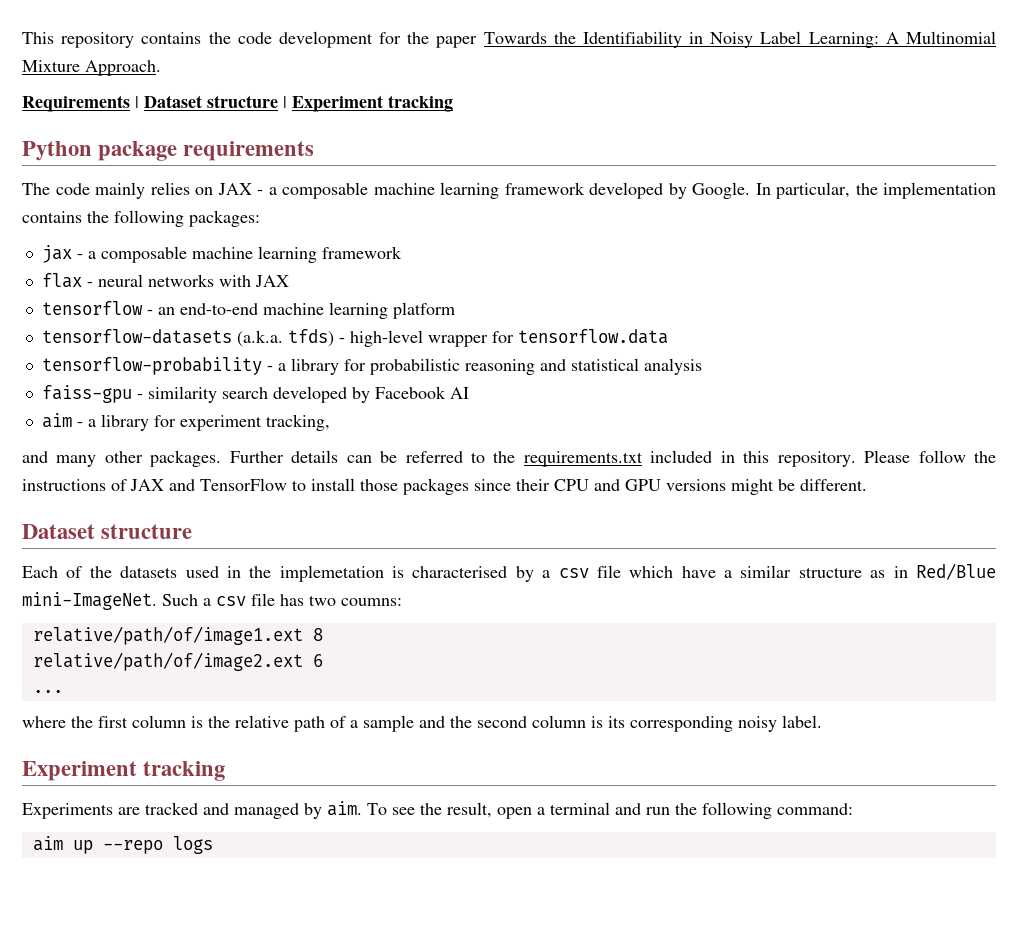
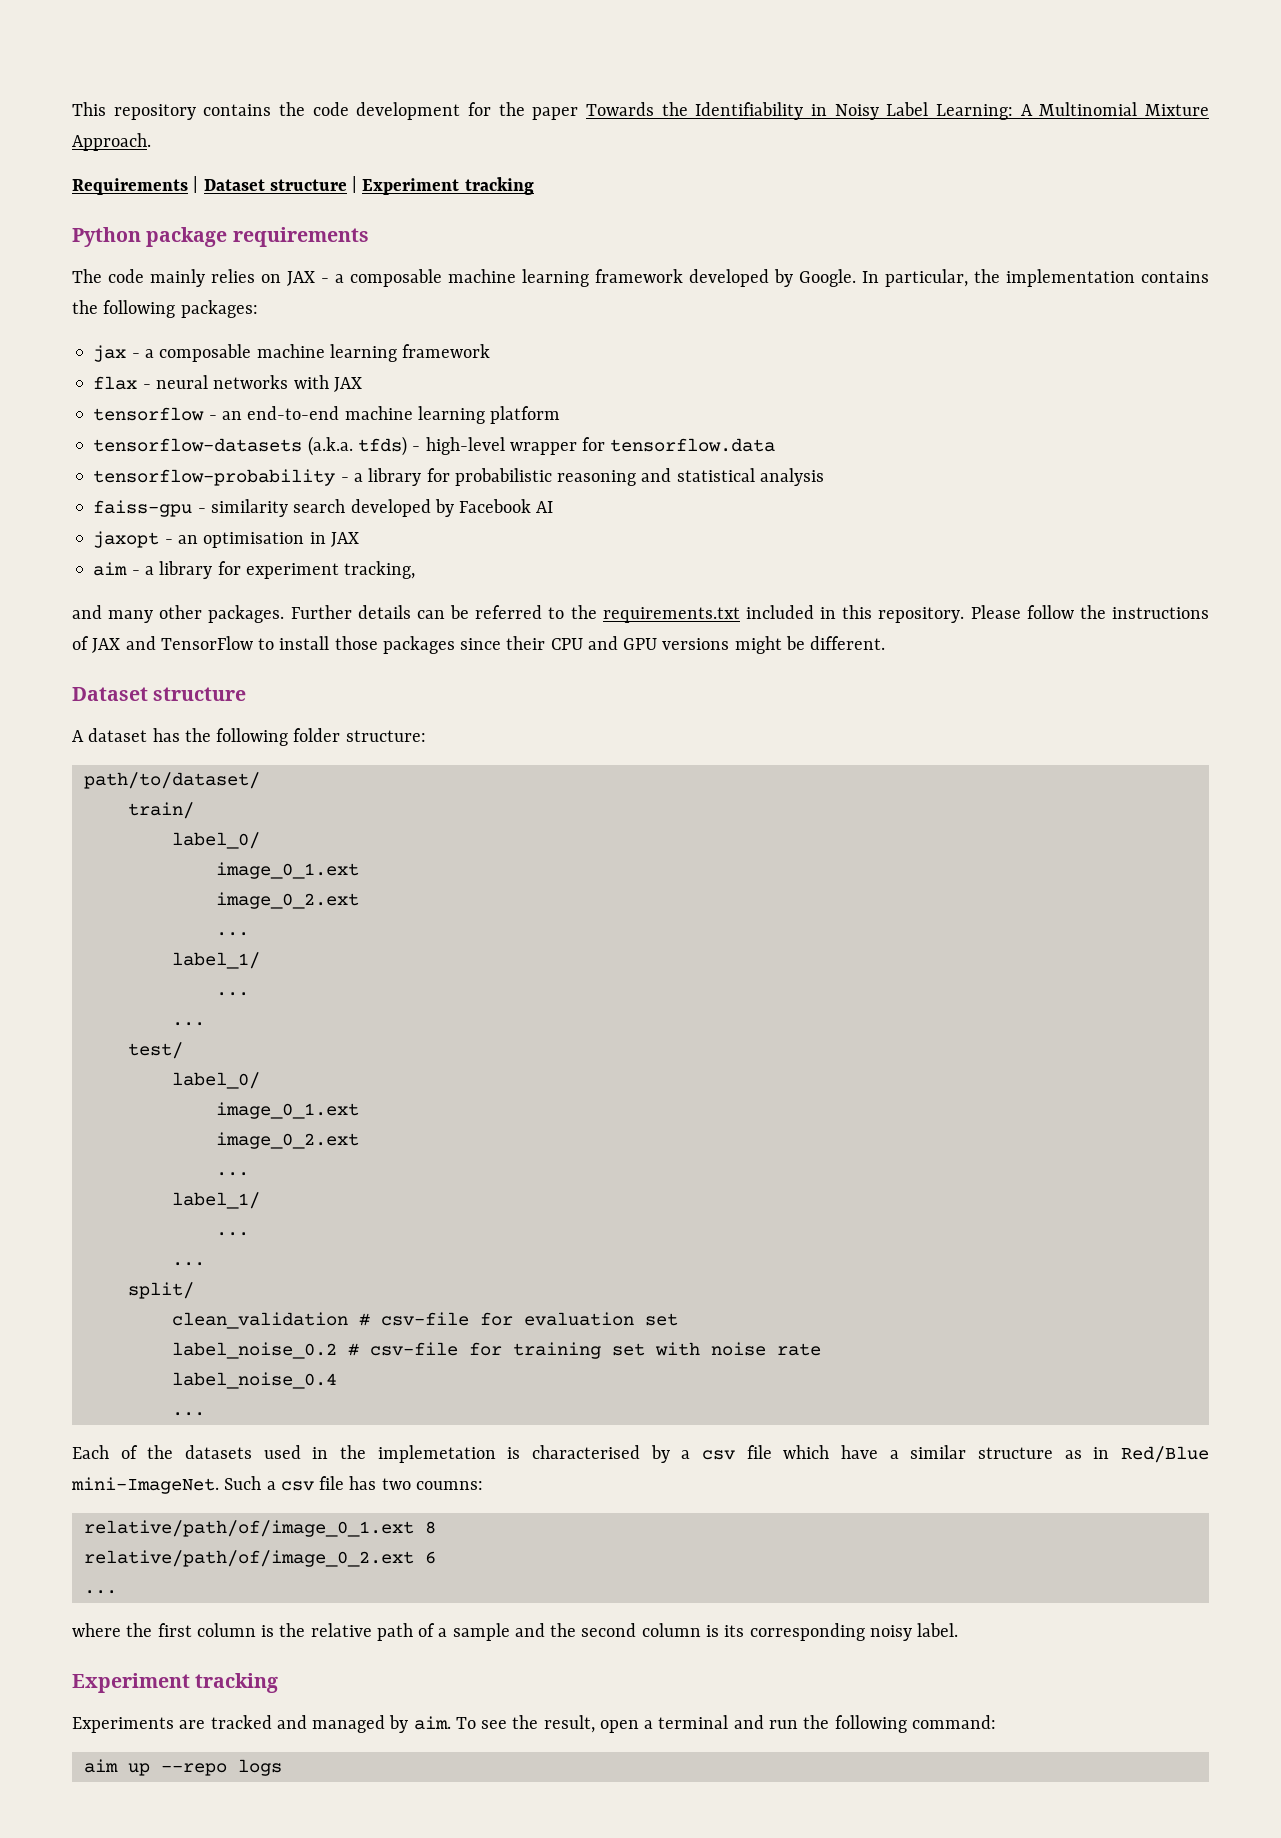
+ jaxopt - an optimisation in JAX
+ A dataset has the following folder structure:
+ path/to/dataset/
+ train/
+ label_0/
+ image_0_1.ext
+ image_0_2.ext
+ ...
+ label_1/
+ ...
+ ...
+ test/
+ label_0/
+ image_0_1.ext
+ image_0_2.ext
+ ...
+ label_1/
+ ...
+ ...
+ split/
+ clean_validation # csv-file for evaluation set
+ label_noise_0.2 # csv-file for training set with noise rate
+ label_noise_0.4
+ ...
- relative/path/of/image1.ext 8
+ relative/path/of/image_0_1.ext 8
- relative/path/of/image2.ext 6
+ relative/path/of/image_0_2.ext 6

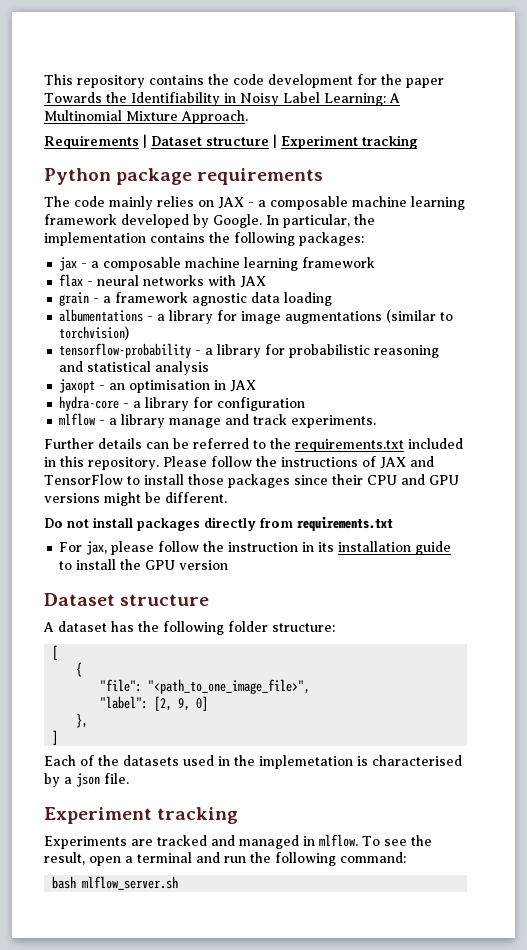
- tensorflow - an end-to-end machine learning platform
- tensorflow-datasets (a.k.a. tfds) - high-level wrapper for tensorflow.data
+ grain - a framework agnostic data loading
+ albumentations - a library for image augmentations (similar to torchvision)
- faiss-gpu - similarity search developed by Facebook AI
- aim - a library for experiment tracking,
- and many other packages. Further details can be referred to the requirements.txt included in this repository.
+ hydra-core - a library for configuration
+ mlflow - a library manage and track experiments.
+ Further details can be referred to the requirements.txt included in this repository.
+ Do not install packages directly from requirements.txt
+ For jax, please follow the instruction in its installation guide to install the GPU version
- path/to/dataset/
- train/
- label_0/
- image_0_1.ext
- image_0_2.ext
- ...
- label_1/
- ...
- ...
- test/
- label_0/
- image_0_1.ext
- image_0_2.ext
- ...
- label_1/
- ...
- ...
- split/
- clean_validation # csv-file for evaluation set
- label_noise_0.2 # csv-file for training set with noise rate
- label_noise_0.4
- ...
+ [
+ {
+ "file": "<path_to_one_image_file>",
+ "label": [2, 9, 0]
+ },
+ ]
- Each of the datasets used in the implemetation is characterised by a csv file which have a similar structure as in Red/Blue mini-ImageNet. Such a csv file has two coumns:
- relative/path/of/image_0_1.ext 8
- relative/path/of/image_0_2.ext 6
- ...
- where the first column is the relative path of a sample and the second column is its corresponding noisy label.
+ Each of the datasets used in the implemetation is characterised by a json file.
- Experiments are tracked and managed by aim.
+ Experiments are tracked and managed in mlflow.
- aim up --repo logs
+ bash mlflow_server.sh

